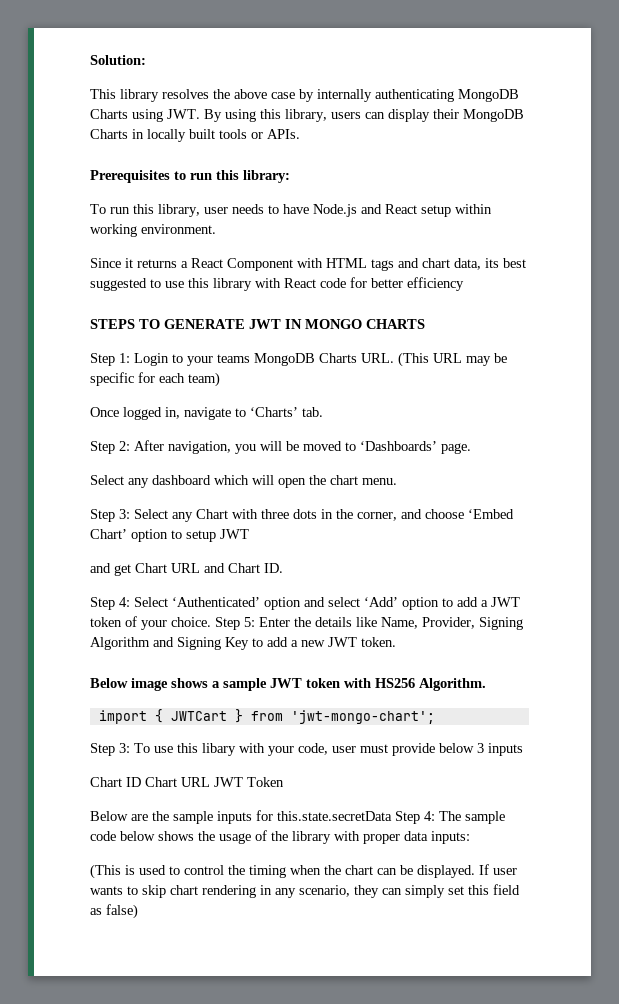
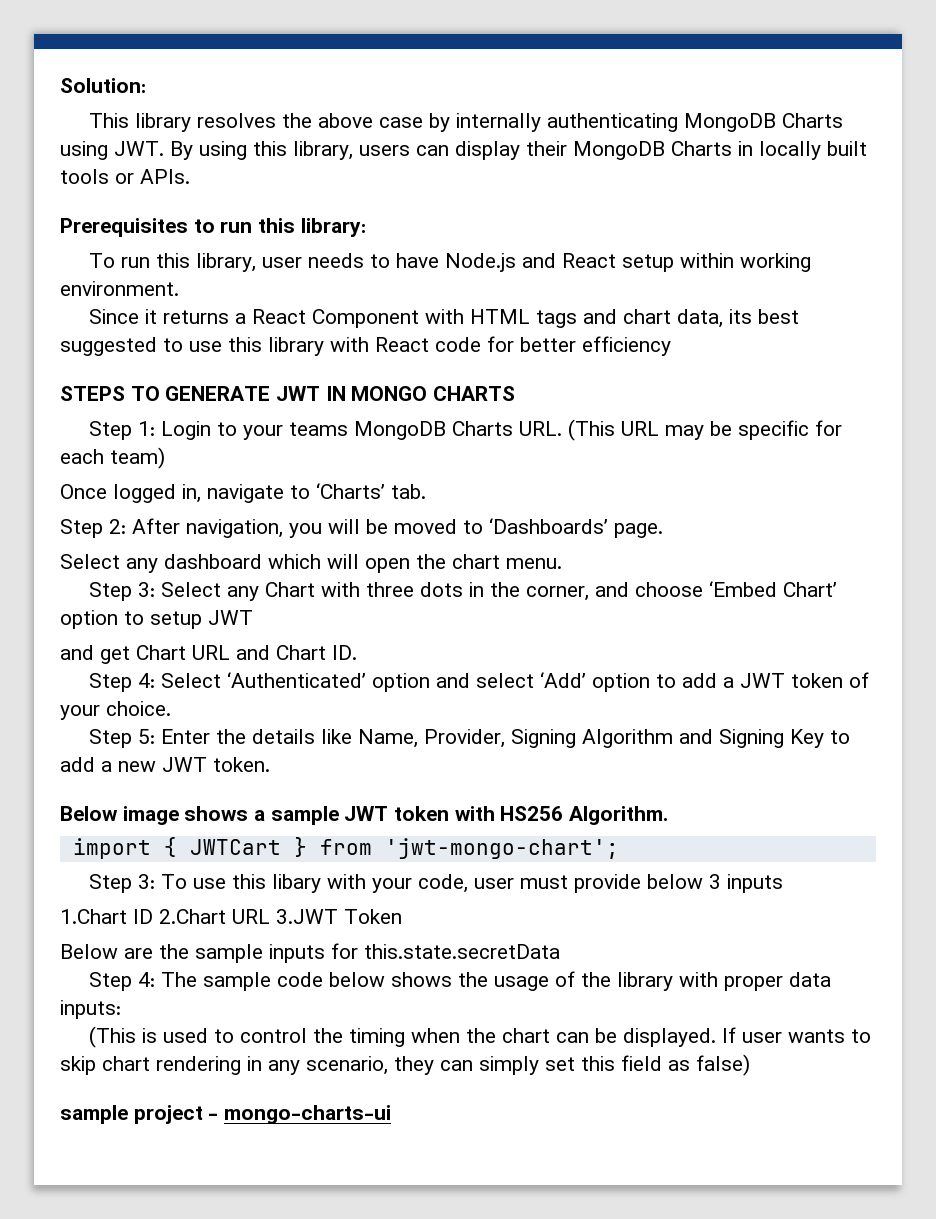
- Step 4: Select ‘Authenticated’ option and select ‘Add’ option to add a JWT token of your choice. Step 5: Enter the details like Name, Provider, Signing Algorithm and Signing Key to add a new JWT token.
+ Step 4: Select ‘Authenticated’ option and select ‘Add’ option to add a JWT token of your choice.
+ Step 5: Enter the details like Name, Provider, Signing Algorithm and Signing Key to add a new JWT token.
- Chart ID Chart URL JWT Token
+ 1.Chart ID 2.Chart URL 3.JWT Token
- Below are the sample inputs for this.state.secretData Step 4: The sample code below shows the usage of the library with proper data inputs:
+ Below are the sample inputs for this.state.secretData
+ Step 4: The sample code below shows the usage of the library with proper data inputs:
+ sample project - mongo-charts-ui

